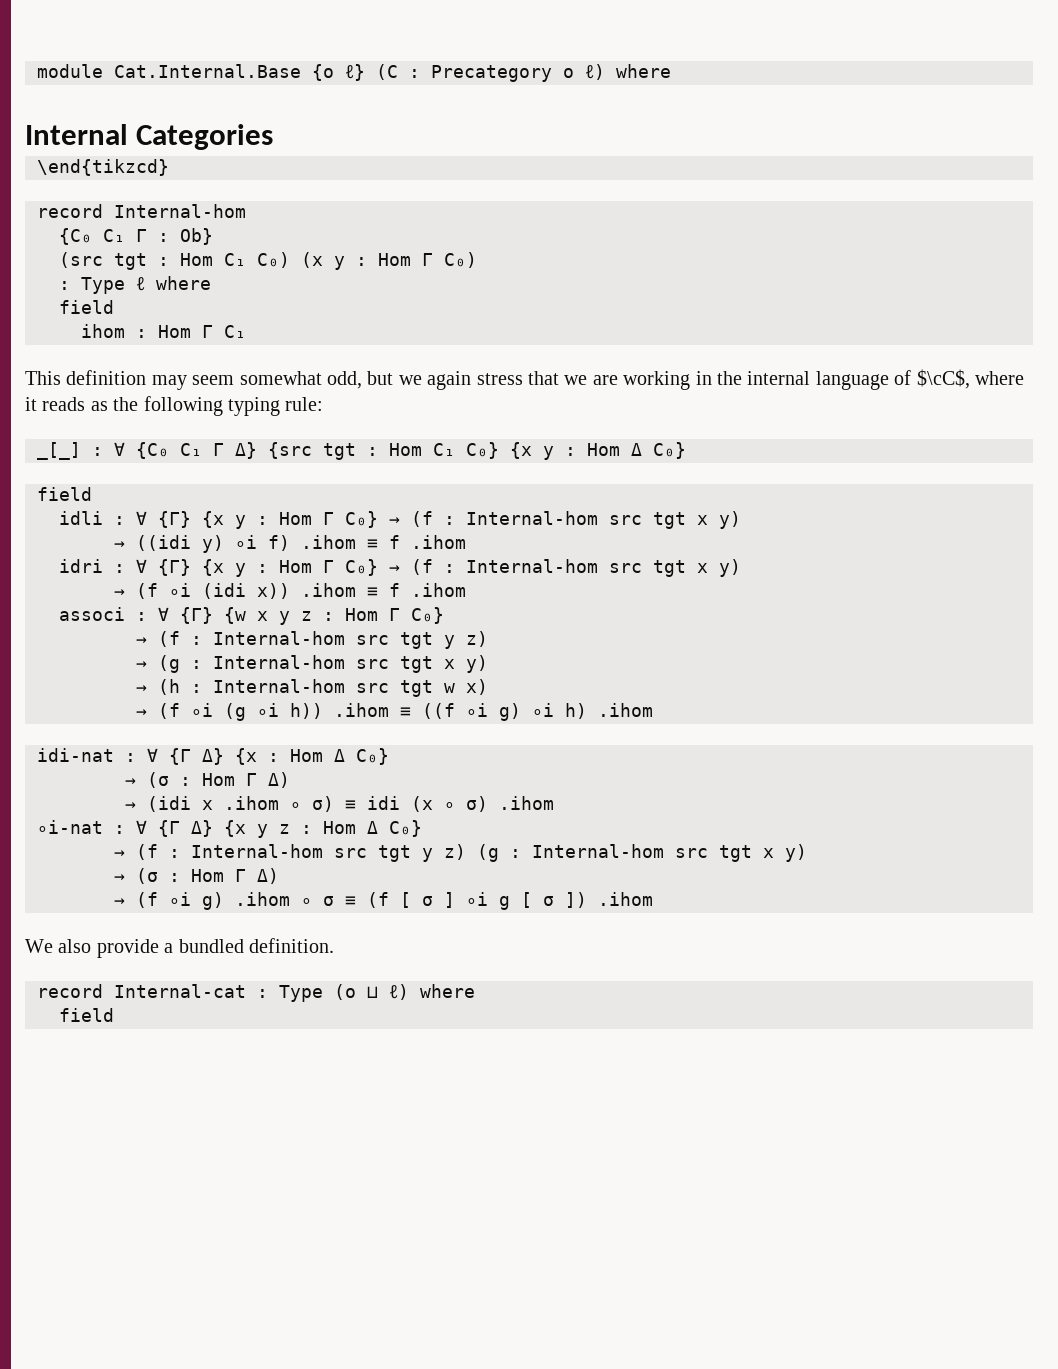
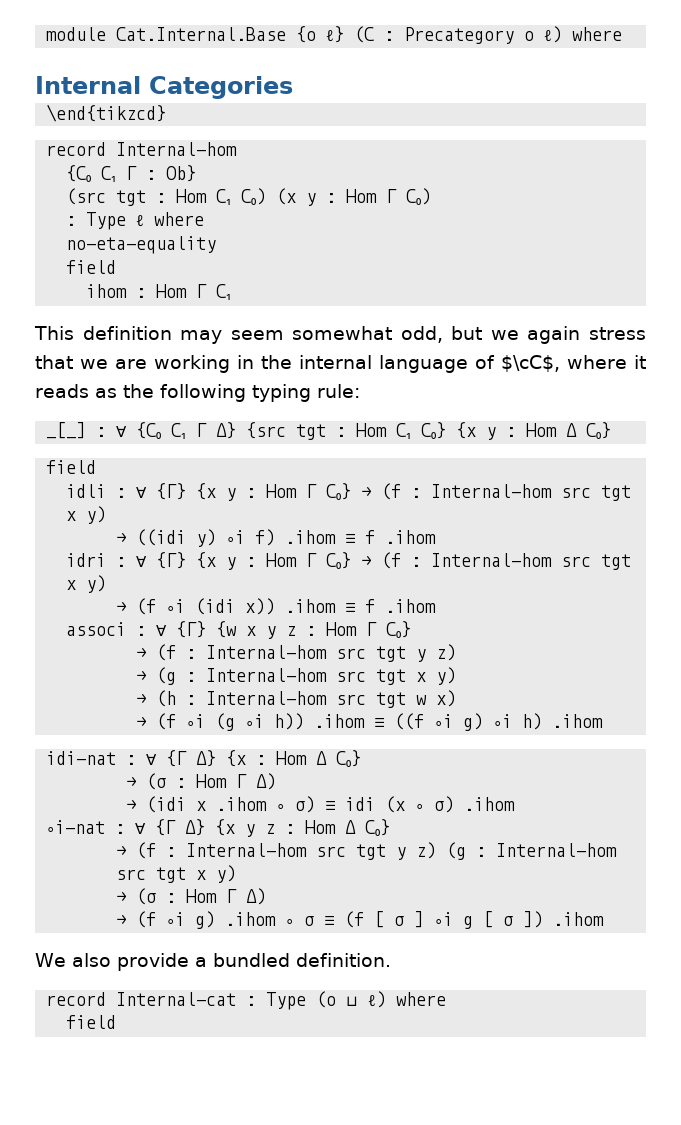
+ no-eta-equality

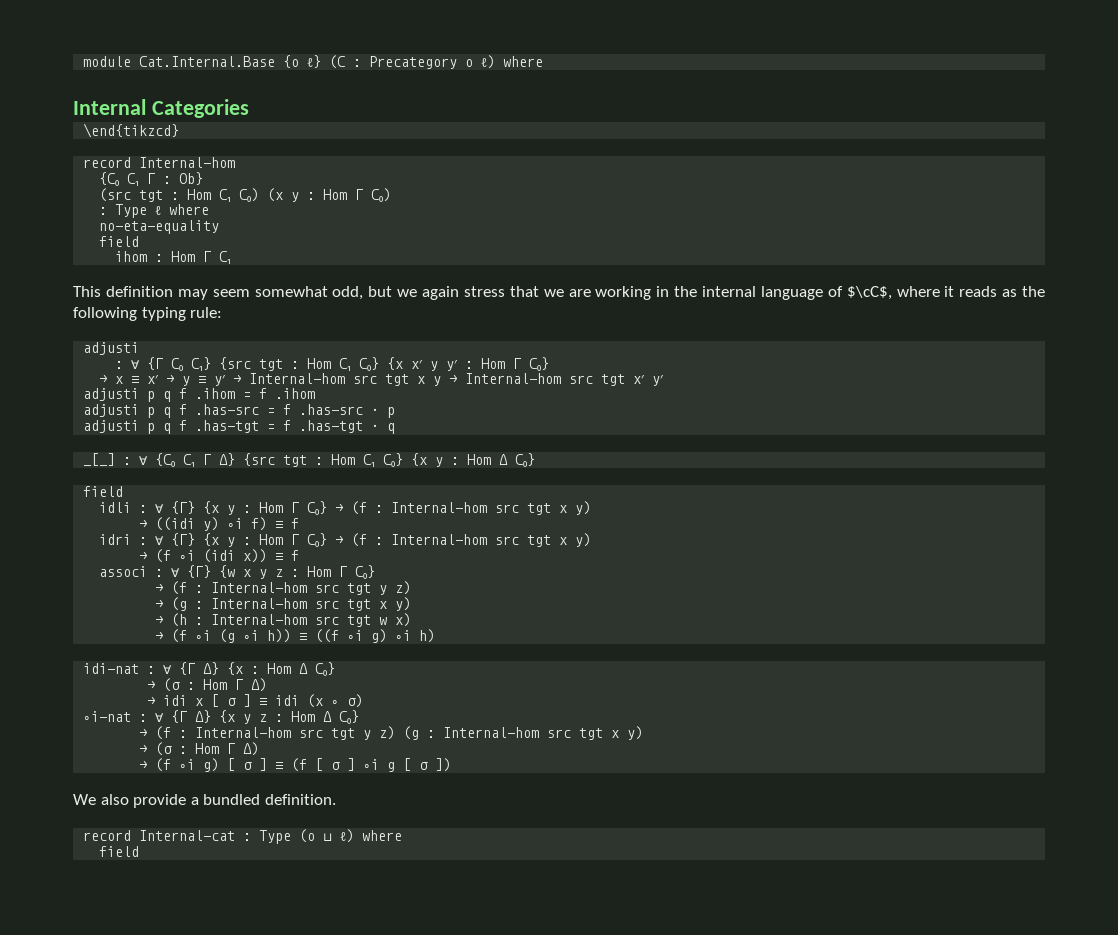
  This definition may seem somewhat odd, but we again stress that we are working in the internal language of $\cC$, where it reads as the following typing rule:
+ adjusti
+ : ∀ {Γ C₀ C₁} {src tgt : Hom C₁ C₀} {x x′ y y′ : Hom Γ C₀}
+ → x ≡ x′ → y ≡ y′ → Internal-hom src tgt x y → Internal-hom src tgt x′ y′
+ adjusti p q f .ihom = f .ihom
+ adjusti p q f .has-src = f .has-src ∙ p
+ adjusti p q f .has-tgt = f .has-tgt ∙ q
- → ((idi y) ∘i f) .ihom ≡ f .ihom
+ → ((idi y) ∘i f) ≡ f
- → (f ∘i (idi x)) .ihom ≡ f .ihom
+ → (f ∘i (idi x)) ≡ f
- → (f ∘i (g ∘i h)) .ihom ≡ ((f ∘i g) ∘i h) .ihom
+ → (f ∘i (g ∘i h)) ≡ ((f ∘i g) ∘i h)
- → (idi x .ihom ∘ σ) ≡ idi (x ∘ σ) .ihom
+ → idi x [ σ ] ≡ idi (x ∘ σ)
- → (f ∘i g) .ihom ∘ σ ≡ (f [ σ ] ∘i g [ σ ]) .ihom
+ → (f ∘i g) [ σ ] ≡ (f [ σ ] ∘i g [ σ ])

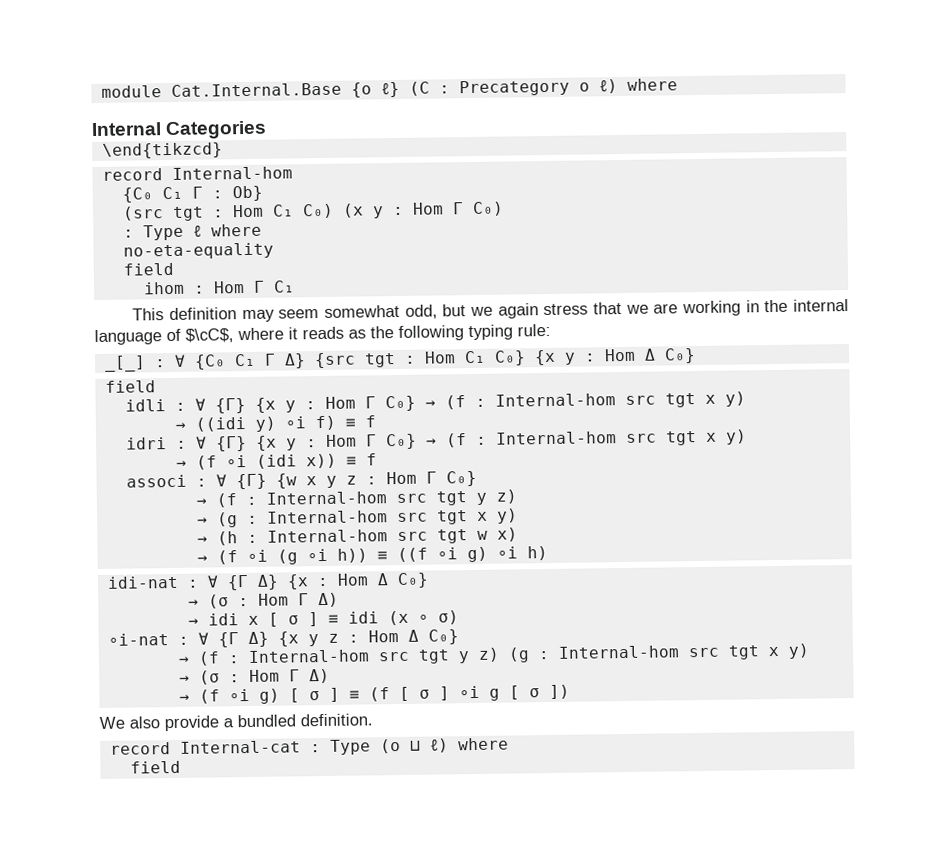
  This definition may seem somewhat odd, but we again stress that we are working in the internal language of $\cC$, where it reads as the following typing rule:
- adjusti
- : ∀ {Γ C₀ C₁} {src tgt : Hom C₁ C₀} {x x′ y y′ : Hom Γ C₀}
- → x ≡ x′ → y ≡ y′ → Internal-hom src tgt x y → Internal-hom src tgt x′ y′
- adjusti p q f .ihom = f .ihom
- adjusti p q f .has-src = f .has-src ∙ p
- adjusti p q f .has-tgt = f .has-tgt ∙ q

